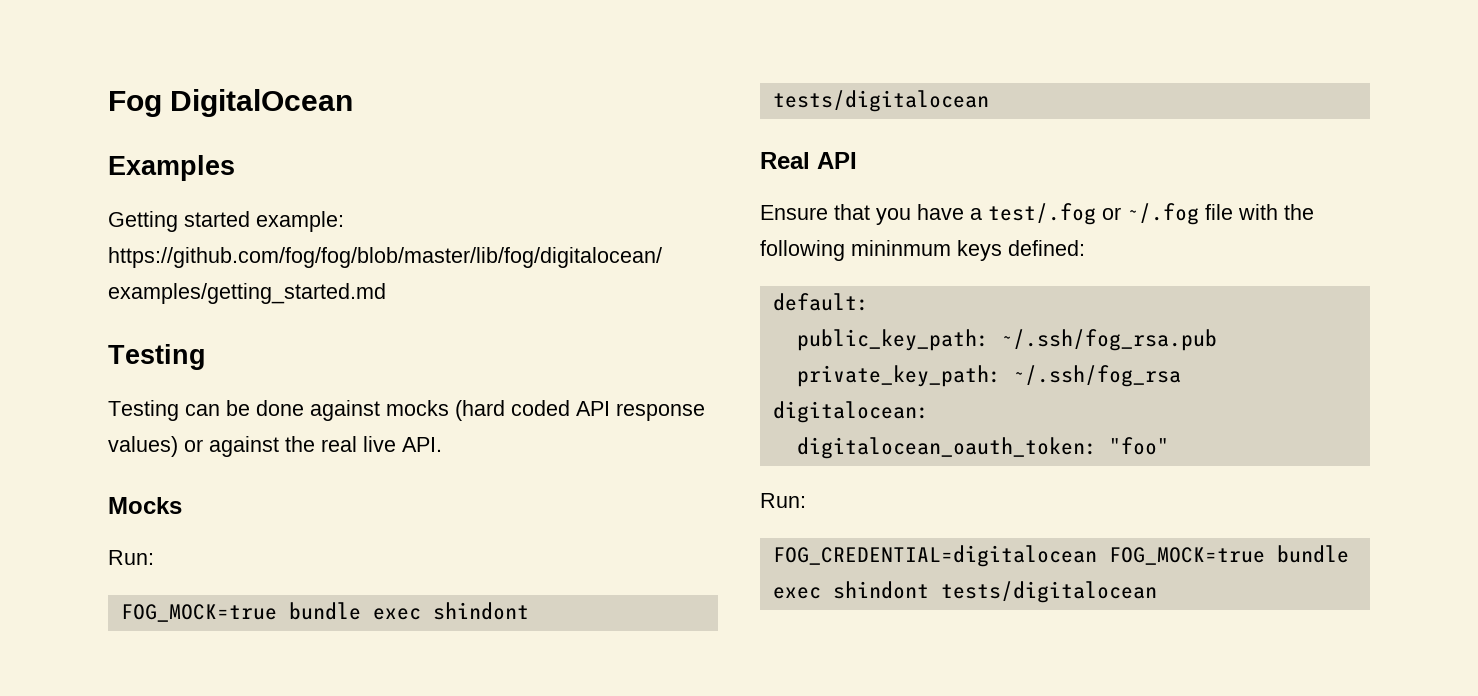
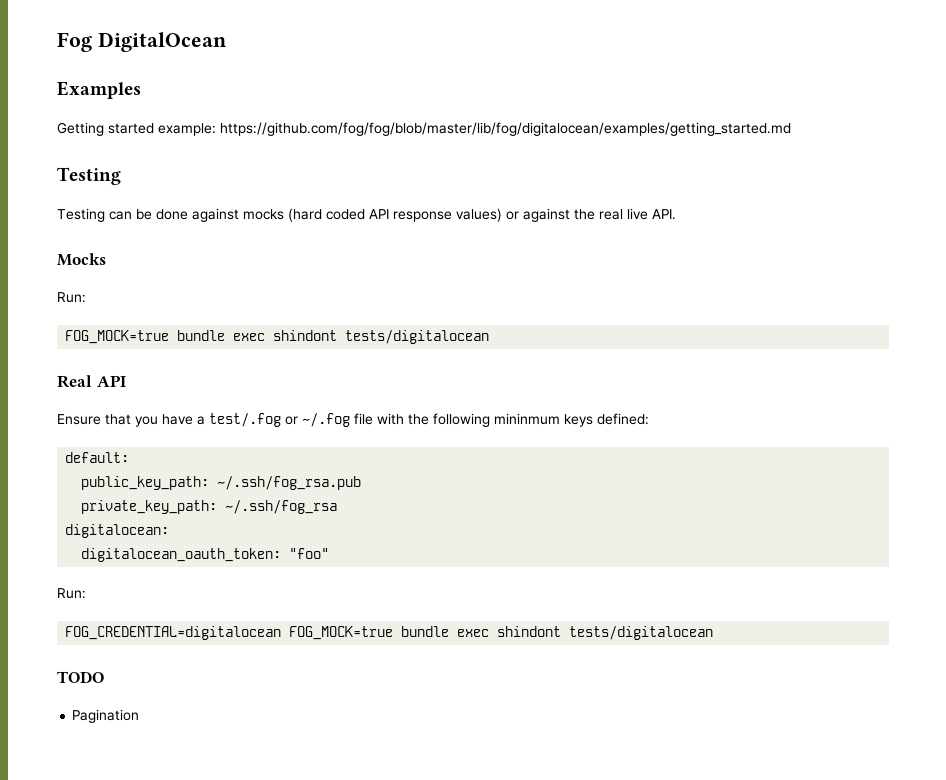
+ TODO
+ Pagination

